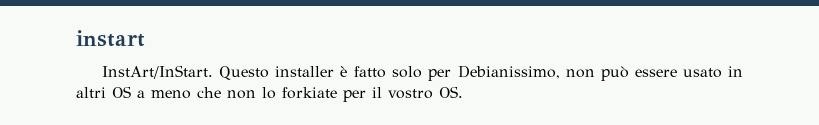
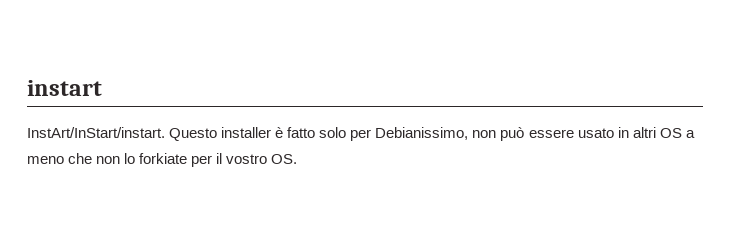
- InstArt/InStart.
+ InstArt/InStart/instart.

